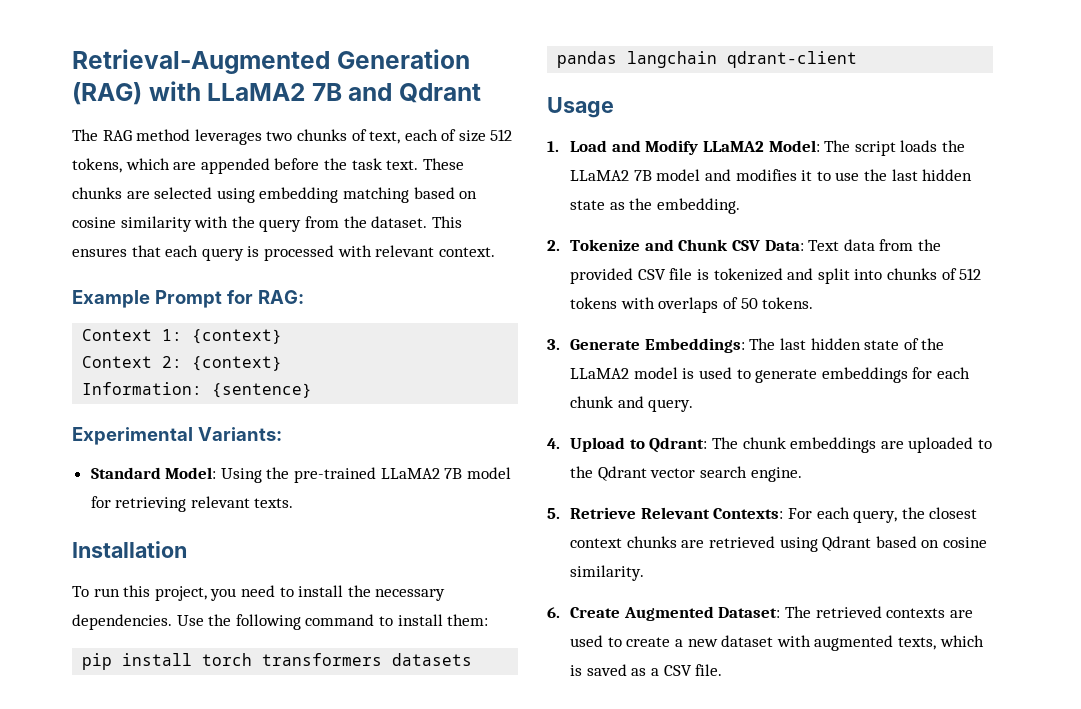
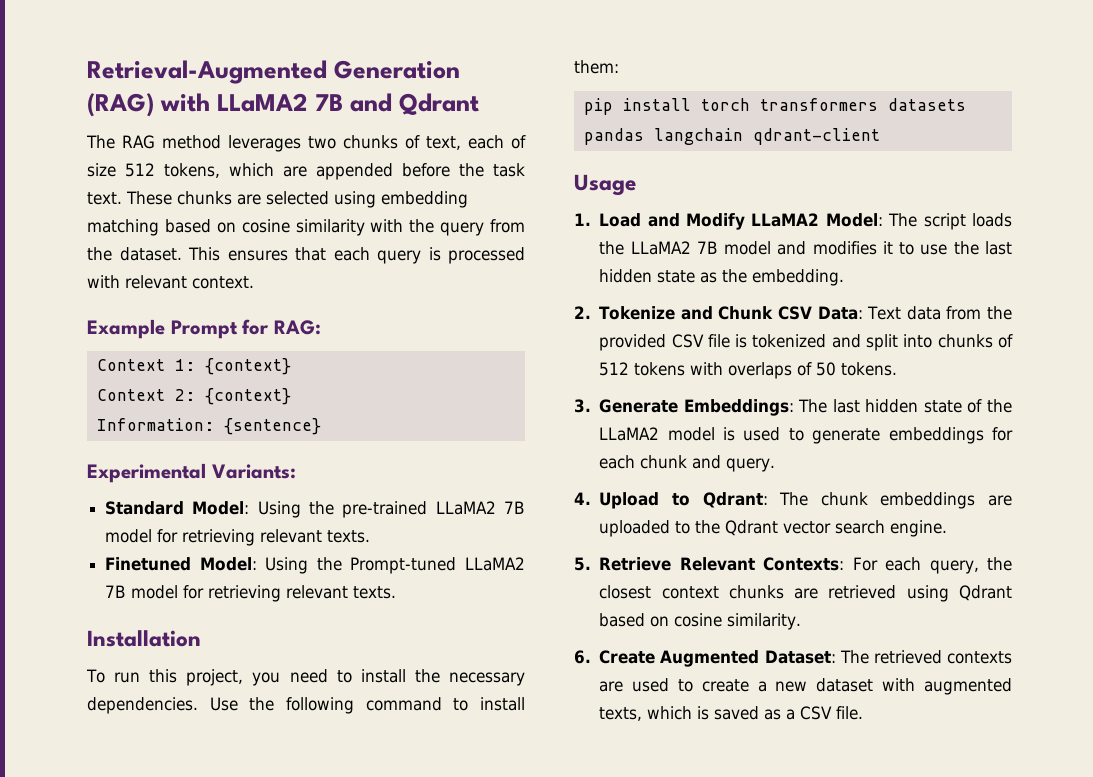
+ Finetuned Model: Using the Prompt-tuned LLaMA2 7B model for retrieving relevant texts.

